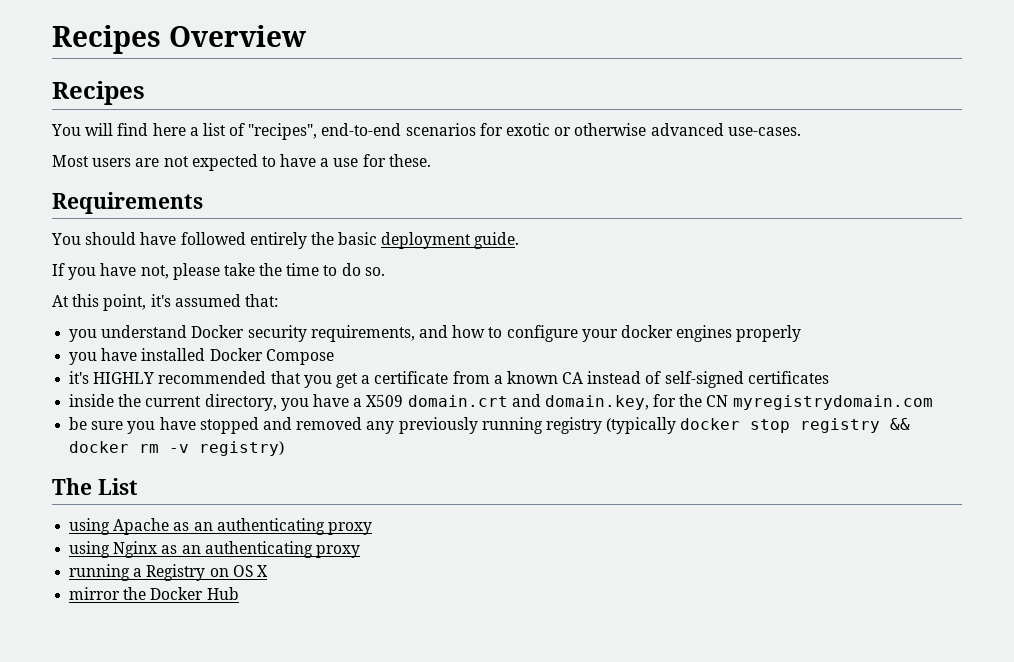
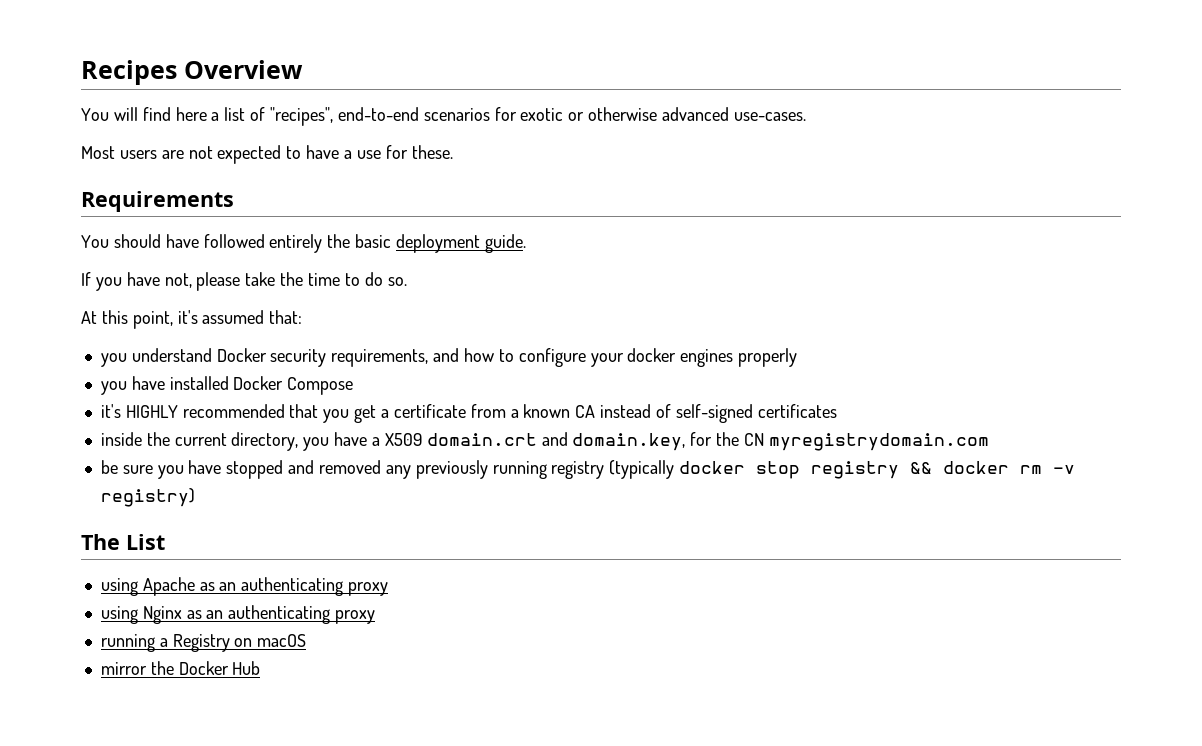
  Recipes Overview
- Recipes
- running a Registry on OS X
+ running a Registry on macOS

